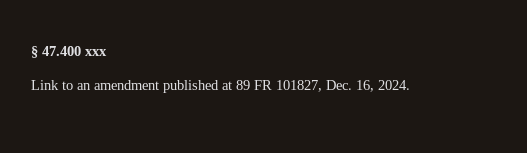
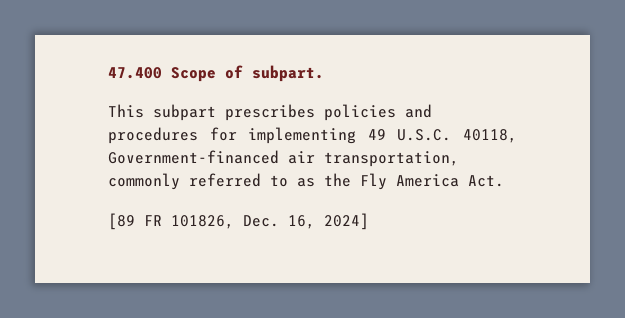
- § 47.400 xxx
- Link to an amendment published at 89 FR 101827, Dec. 16, 2024.
+ 47.400 Scope of subpart.
+ This subpart prescribes policies and procedures for implementing 49 U.S.C. 40118, Government-financed air transportation, commonly referred to as the Fly America Act.
+ [89 FR 101826, Dec. 16, 2024]

